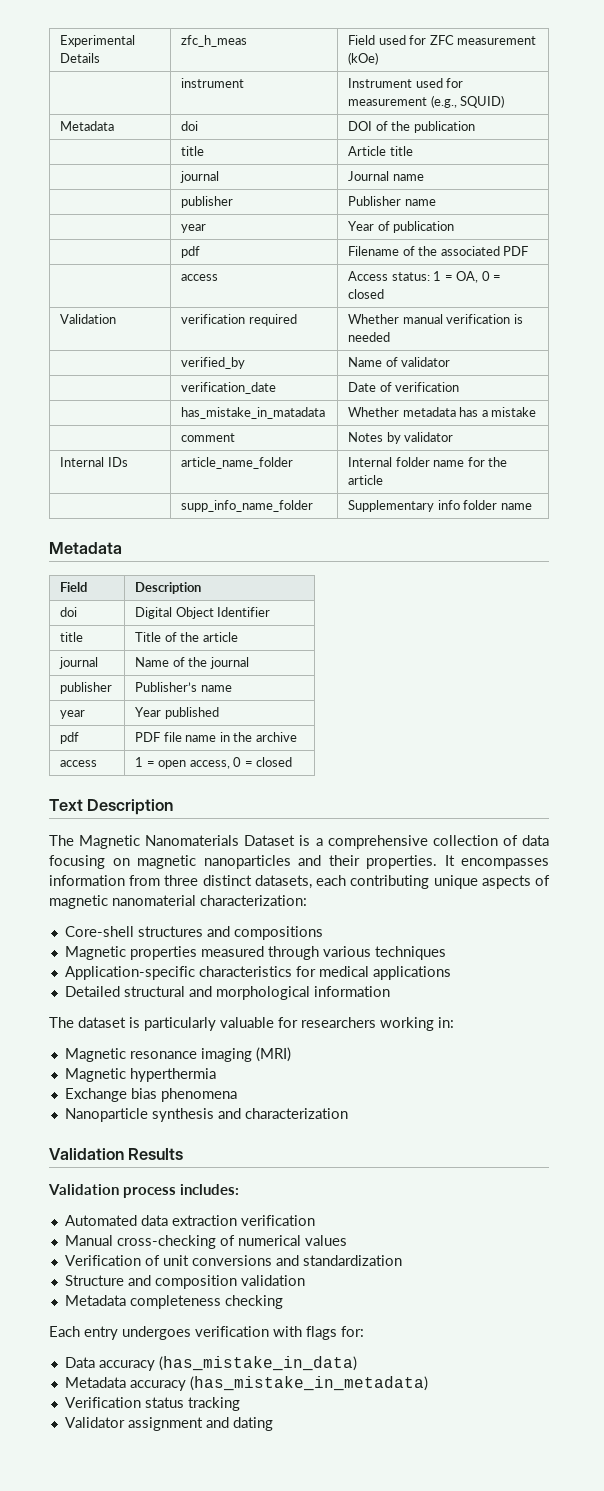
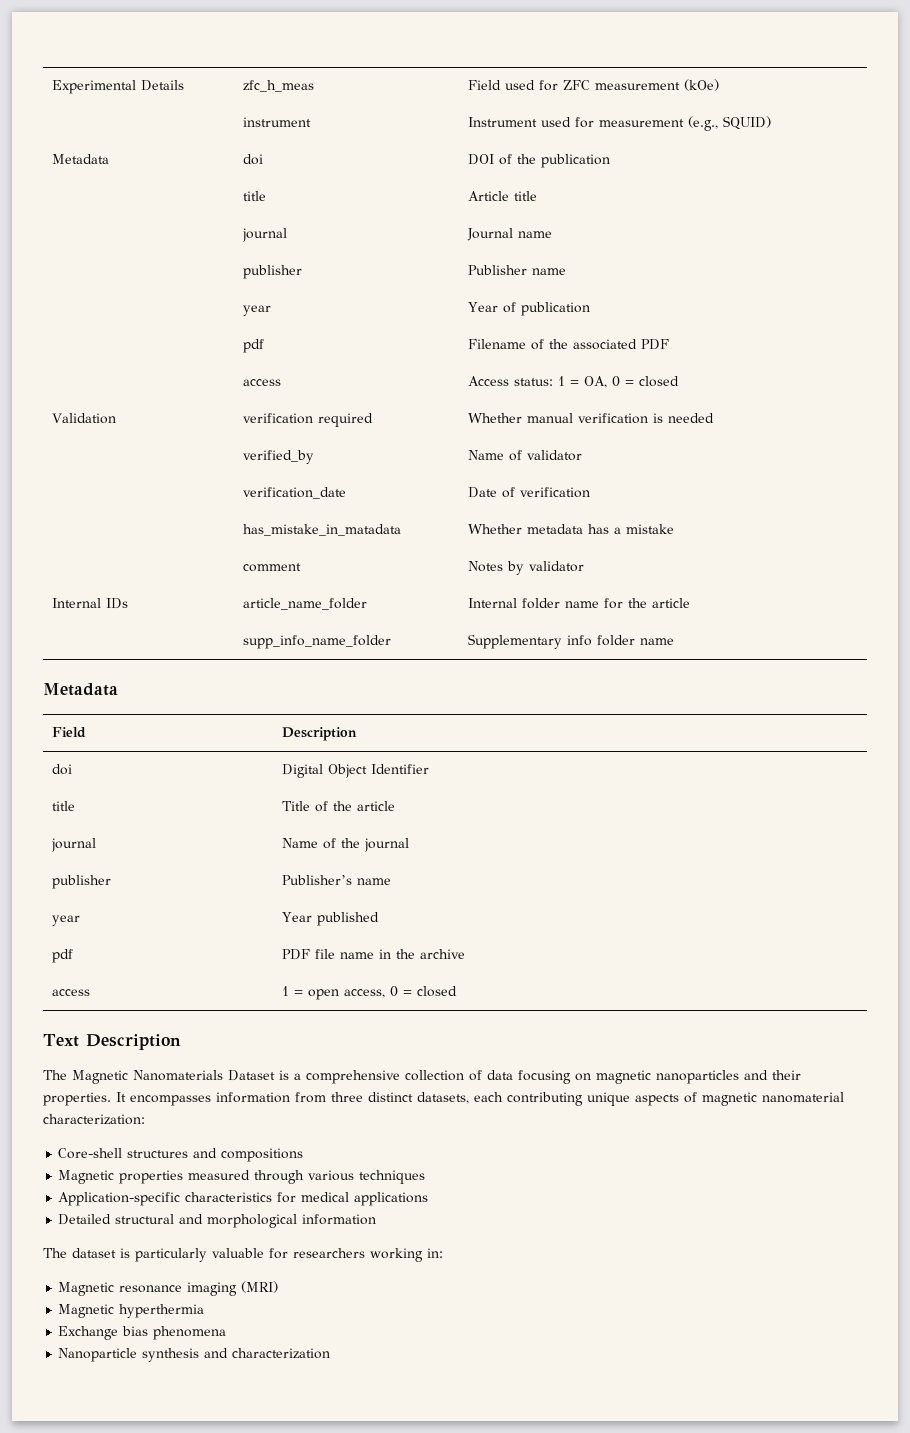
- Validation Results
- Validation process includes:
- Automated data extraction verification
- Manual cross-checking of numerical values
- Verification of unit conversions and standardization
- Structure and composition validation
- Metadata completeness checking
- Each entry undergoes verification with flags for:
- Data accuracy (has_mistake_in_data)
- Metadata accuracy (has_mistake_in_metadata)
- Verification status tracking
- Validator assignment and dating

